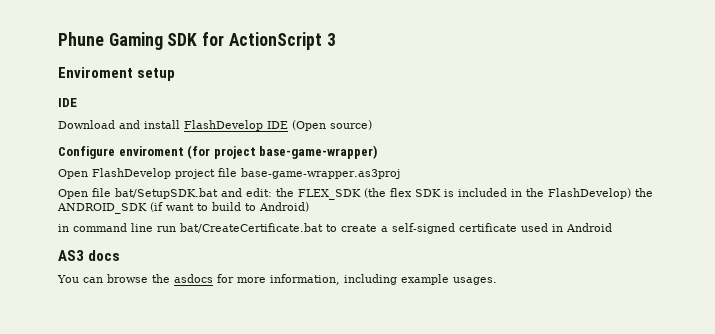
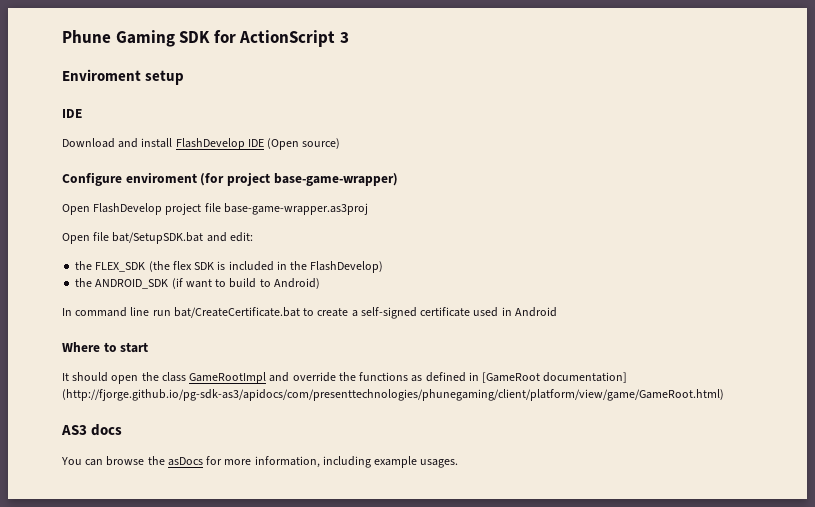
- Open file bat/SetupSDK.bat and edit: the FLEX_SDK (the flex SDK is included in the FlashDevelop) the ANDROID_SDK (if want to build to Android)
+ Open file bat/SetupSDK.bat and edit:
+ the FLEX_SDK (the flex SDK is included in the FlashDevelop)
+ the ANDROID_SDK (if want to build to Android)
- in command line run bat/CreateCertificate.bat to create a self-signed certificate used in Android
+ In command line run bat/CreateCertificate.bat to create a self-signed certificate used in Android
+ Where to start
+ It should open the class GameRootImpl and override the functions as defined in [GameRoot documentation] (http://fjorge.github.io/pg-sdk-as3/apidocs/com/presenttechnologies/phunegaming/client/platform/view/game/GameRoot.html)
- You can browse the asdocs for more information, including example usages.
+ You can browse the asDocs for more information, including example usages.

